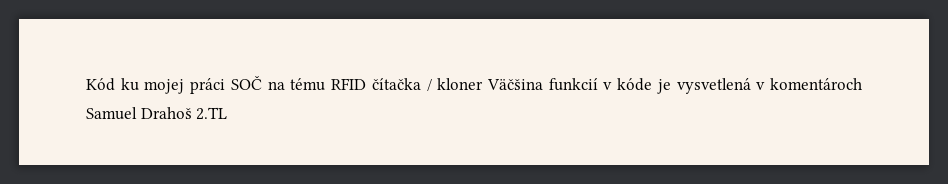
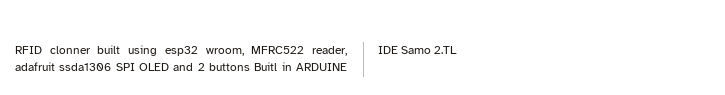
- Kód ku mojej práci SOČ na tému RFID čítačka / kloner Väčšina funkcií v kóde je vysvetlená v komentároch Samuel Drahoš 2.TL
+ RFID clonner built using esp32 wroom, MFRC522 reader, adafruit ssda1306 SPI OLED and 2 buttons Buitl in ARDUINE IDE Samo 2.TL

